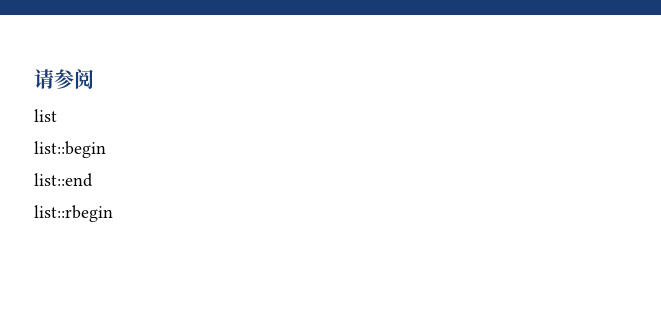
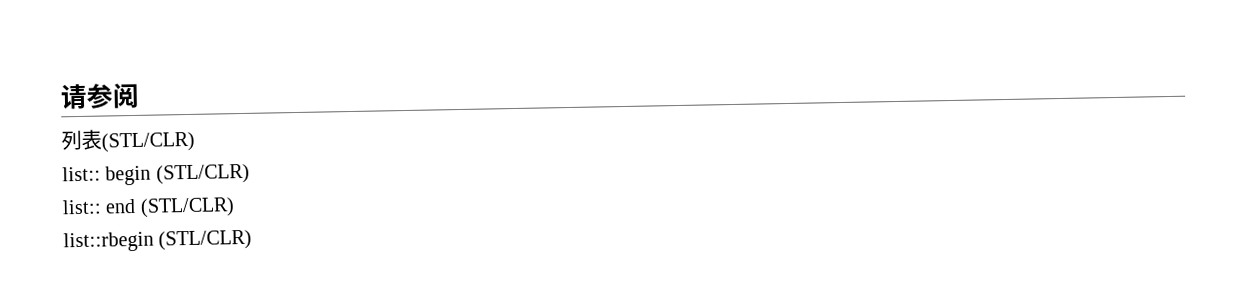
- list
- list::begin
- list::end
+ 列表(STL/CLR)
+ list:: begin (STL/CLR)
+ list:: end (STL/CLR)
- list::rbegin
+ list::rbegin (STL/CLR)

